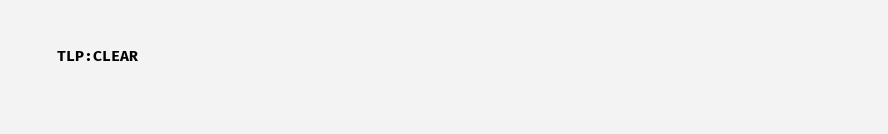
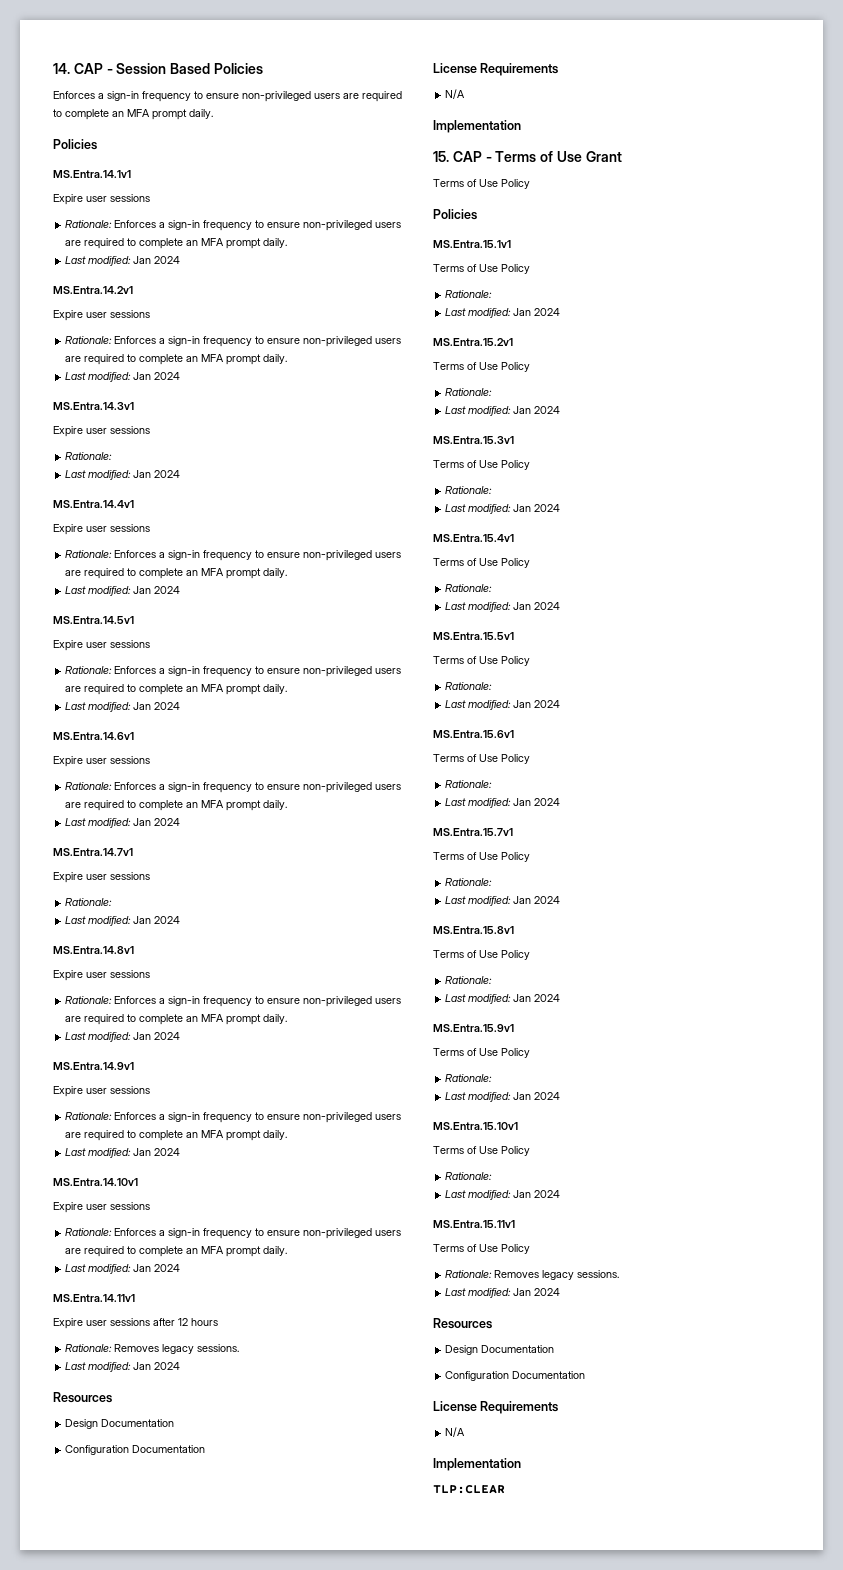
+ 14. CAP - Session Based Policies
+ Enforces a sign-in frequency to ensure non-privileged users are required to complete an MFA prompt daily.
+ Policies
+ MS.Entra.14.1v1
+ Expire user sessions
+ Rationale: Enforces a sign-in frequency to ensure non-privileged users are required to complete an MFA prompt daily.
+ Last modified: Jan 2024
+ MS.Entra.14.2v1
+ Expire user sessions
+ Rationale: Enforces a sign-in frequency to ensure non-privileged users are required to complete an MFA prompt daily.
+ Last modified: Jan 2024
+ MS.Entra.14.3v1
+ Expire user sessions
+ Rationale:
+ Last modified: Jan 2024
+ MS.Entra.14.4v1
+ Expire user sessions
+ Rationale: Enforces a sign-in frequency to ensure non-privileged users are required to complete an MFA prompt daily.
+ Last modified: Jan 2024
+ MS.Entra.14.5v1
+ Expire user sessions
+ Rationale: Enforces a sign-in frequency to ensure non-privileged users are required to complete an MFA prompt daily.
+ Last modified: Jan 2024
+ MS.Entra.14.6v1
+ Expire user sessions
+ Rationale: Enforces a sign-in frequency to ensure non-privileged users are required to complete an MFA prompt daily.
+ Last modified: Jan 2024
+ MS.Entra.14.7v1
+ Expire user sessions
+ Rationale:
+ Last modified: Jan 2024
+ MS.Entra.14.8v1
+ Expire user sessions
+ Rationale: Enforces a sign-in frequency to ensure non-privileged users are required to complete an MFA prompt daily.
+ Last modified: Jan 2024
+ MS.Entra.14.9v1
+ Expire user sessions
+ Rationale: Enforces a sign-in frequency to ensure non-privileged users are required to complete an MFA prompt daily.
+ Last modified: Jan 2024
+ MS.Entra.14.10v1
+ Expire user sessions
+ Rationale: Enforces a sign-in frequency to ensure non-privileged users are required to complete an MFA prompt daily.
+ Last modified: Jan 2024
+ MS.Entra.14.11v1
+ Expire user sessions after 12 hours
+ Rationale: Removes legacy sessions.
+ Last modified: Jan 2024
+ Resources
+ Design Documentation
+ Configuration Documentation
+ License Requirements
+ N/A
+ Implementation
+ 15. CAP - Terms of Use Grant
+ Terms of Use Policy
+ Policies
+ MS.Entra.15.1v1
+ Terms of Use Policy
+ Rationale:
+ Last modified: Jan 2024
+ MS.Entra.15.2v1
+ Terms of Use Policy
+ Rationale:
+ Last modified: Jan 2024
+ MS.Entra.15.3v1
+ Terms of Use Policy
+ Rationale:
+ Last modified: Jan 2024
+ MS.Entra.15.4v1
+ Terms of Use Policy
+ Rationale:
+ Last modified: Jan 2024
+ MS.Entra.15.5v1
+ Terms of Use Policy
+ Rationale:
+ Last modified: Jan 2024
+ MS.Entra.15.6v1
+ Terms of Use Policy
+ Rationale:
+ Last modified: Jan 2024
+ MS.Entra.15.7v1
+ Terms of Use Policy
+ Rationale:
+ Last modified: Jan 2024
+ MS.Entra.15.8v1
+ Terms of Use Policy
+ Rationale:
+ Last modified: Jan 2024
+ MS.Entra.15.9v1
+ Terms of Use Policy
+ Rationale:
+ Last modified: Jan 2024
+ MS.Entra.15.10v1
+ Terms of Use Policy
+ Rationale:
+ Last modified: Jan 2024
+ MS.Entra.15.11v1
+ Terms of Use Policy
+ Rationale: Removes legacy sessions.
+ Last modified: Jan 2024
+ Resources
+ Design Documentation
+ Configuration Documentation
+ License Requirements
+ N/A
+ Implementation

